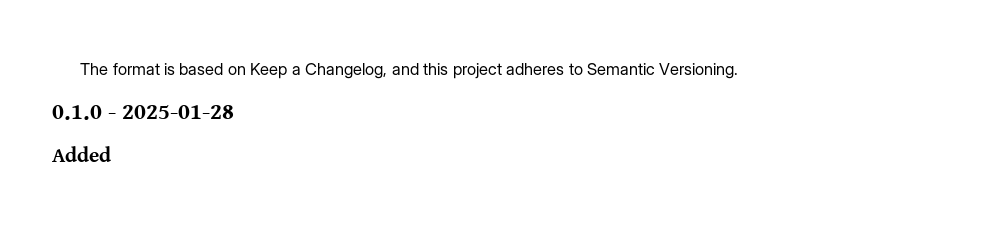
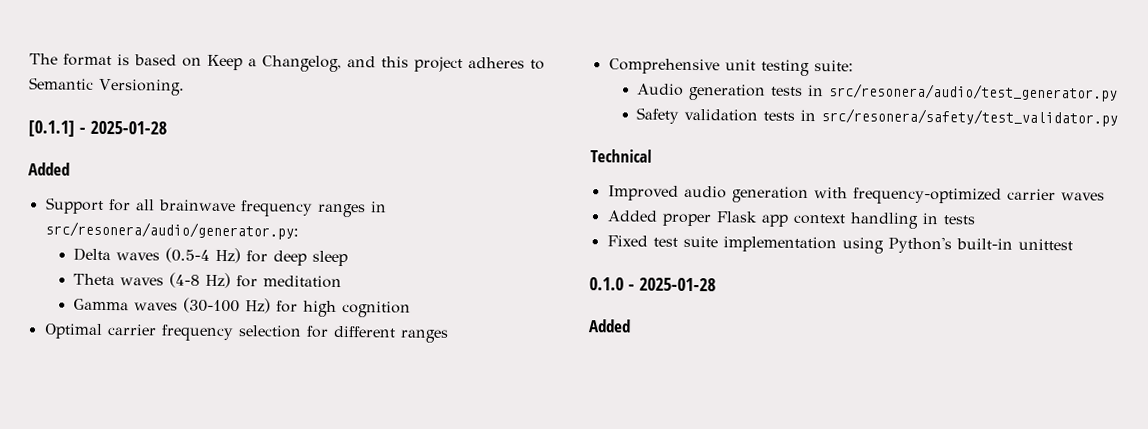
+ [0.1.1] - 2025-01-28
+ Added
+ Support for all brainwave frequency ranges in src/resonera/audio/generator.py:
+ Delta waves (0.5-4 Hz) for deep sleep
+ Theta waves (4-8 Hz) for meditation
+ Gamma waves (30-100 Hz) for high cognition
+ Optimal carrier frequency selection for different ranges
+ Comprehensive unit testing suite:
+ Audio generation tests in src/resonera/audio/test_generator.py
+ Safety validation tests in src/resonera/safety/test_validator.py
+ Technical
+ Improved audio generation with frequency-optimized carrier waves
+ Added proper Flask app context handling in tests
+ Fixed test suite implementation using Python's built-in unittest

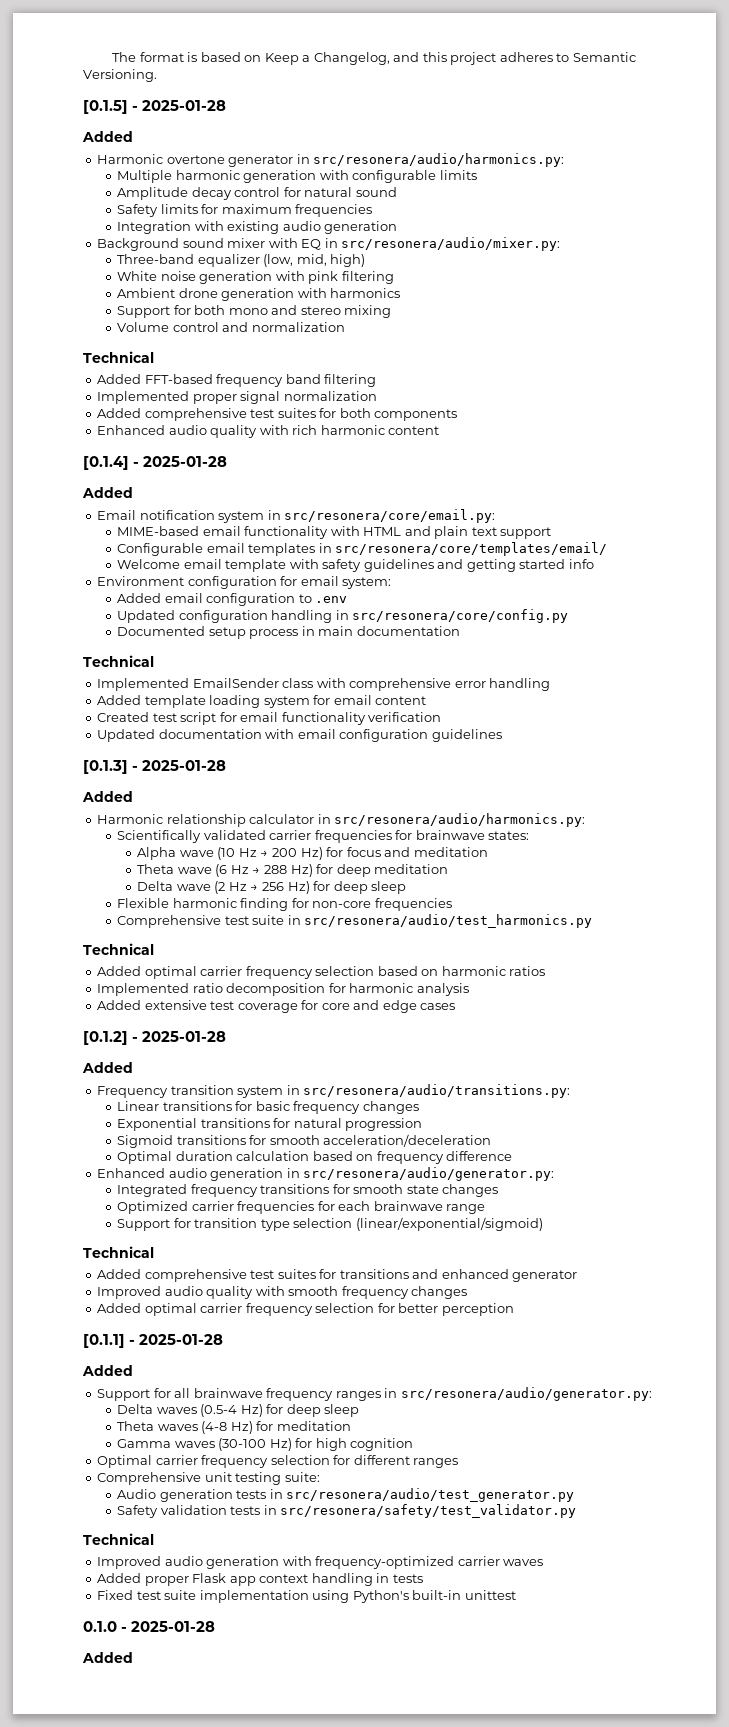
+ [0.1.5] - 2025-01-28
+ Added
+ Harmonic overtone generator in src/resonera/audio/harmonics.py:
+ Multiple harmonic generation with configurable limits
+ Amplitude decay control for natural sound
+ Safety limits for maximum frequencies
+ Integration with existing audio generation
+ Background sound mixer with EQ in src/resonera/audio/mixer.py:
+ Three-band equalizer (low, mid, high)
+ White noise generation with pink filtering
+ Ambient drone generation with harmonics
+ Support for both mono and stereo mixing
+ Volume control and normalization
+ Technical
+ Added FFT-based frequency band filtering
+ Implemented proper signal normalization
+ Added comprehensive test suites for both components
+ Enhanced audio quality with rich harmonic content
+ [0.1.4] - 2025-01-28
+ Added
+ Email notification system in src/resonera/core/email.py:
+ MIME-based email functionality with HTML and plain text support
+ Configurable email templates in src/resonera/core/templates/email/
+ Welcome email template with safety guidelines and getting started info
+ Environment configuration for email system:
+ Added email configuration to .env
+ Updated configuration handling in src/resonera/core/config.py
+ Documented setup process in main documentation
+ Technical
+ Implemented EmailSender class with comprehensive error handling
+ Added template loading system for email content
+ Created test script for email functionality verification
+ Updated documentation with email configuration guidelines
+ [0.1.3] - 2025-01-28
+ Added
+ Harmonic relationship calculator in src/resonera/audio/harmonics.py:
+ Scientifically validated carrier frequencies for brainwave states:
+ Alpha wave (10 Hz → 200 Hz) for focus and meditation
+ Theta wave (6 Hz → 288 Hz) for deep meditation
+ Delta wave (2 Hz → 256 Hz) for deep sleep
+ Flexible harmonic finding for non-core frequencies
+ Comprehensive test suite in src/resonera/audio/test_harmonics.py
+ Technical
+ Added optimal carrier frequency selection based on harmonic ratios
+ Implemented ratio decomposition for harmonic analysis
+ Added extensive test coverage for core and edge cases
+ [0.1.2] - 2025-01-28
+ Added
+ Frequency transition system in src/resonera/audio/transitions.py:
+ Linear transitions for basic frequency changes
+ Exponential transitions for natural progression
+ Sigmoid transitions for smooth acceleration/deceleration
+ Optimal duration calculation based on frequency difference
+ Enhanced audio generation in src/resonera/audio/generator.py:
+ Integrated frequency transitions for smooth state changes
+ Optimized carrier frequencies for each brainwave range
+ Support for transition type selection (linear/exponential/sigmoid)
+ Technical
+ Added comprehensive test suites for transitions and enhanced generator
+ Improved audio quality with smooth frequency changes
+ Added optimal carrier frequency selection for better perception

